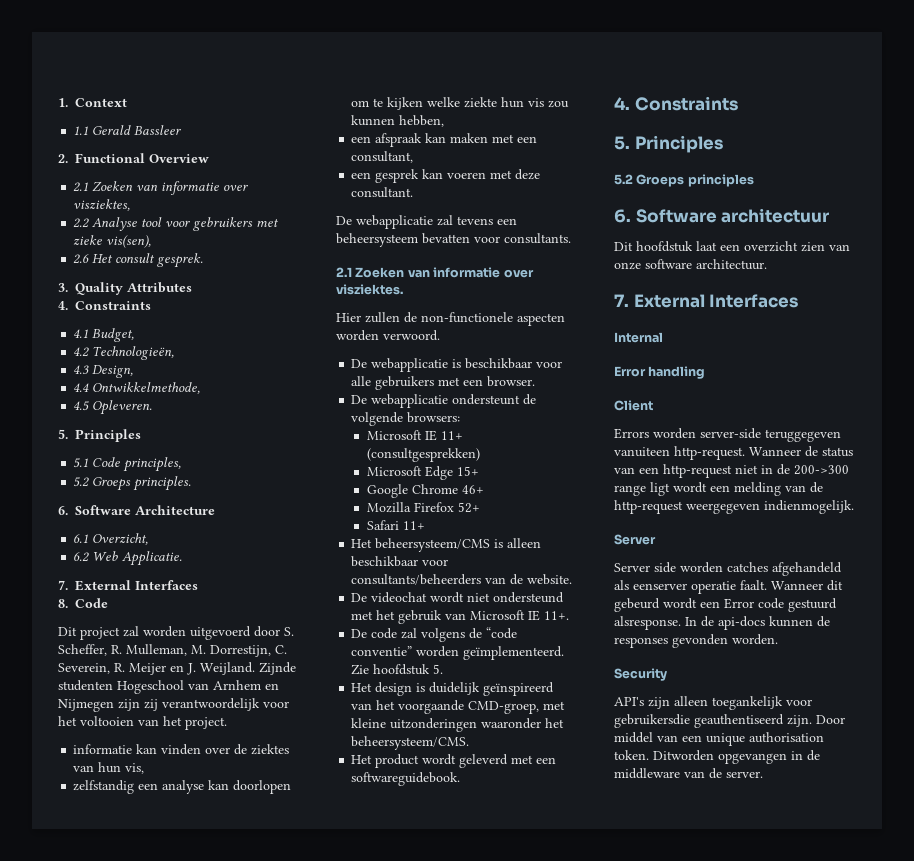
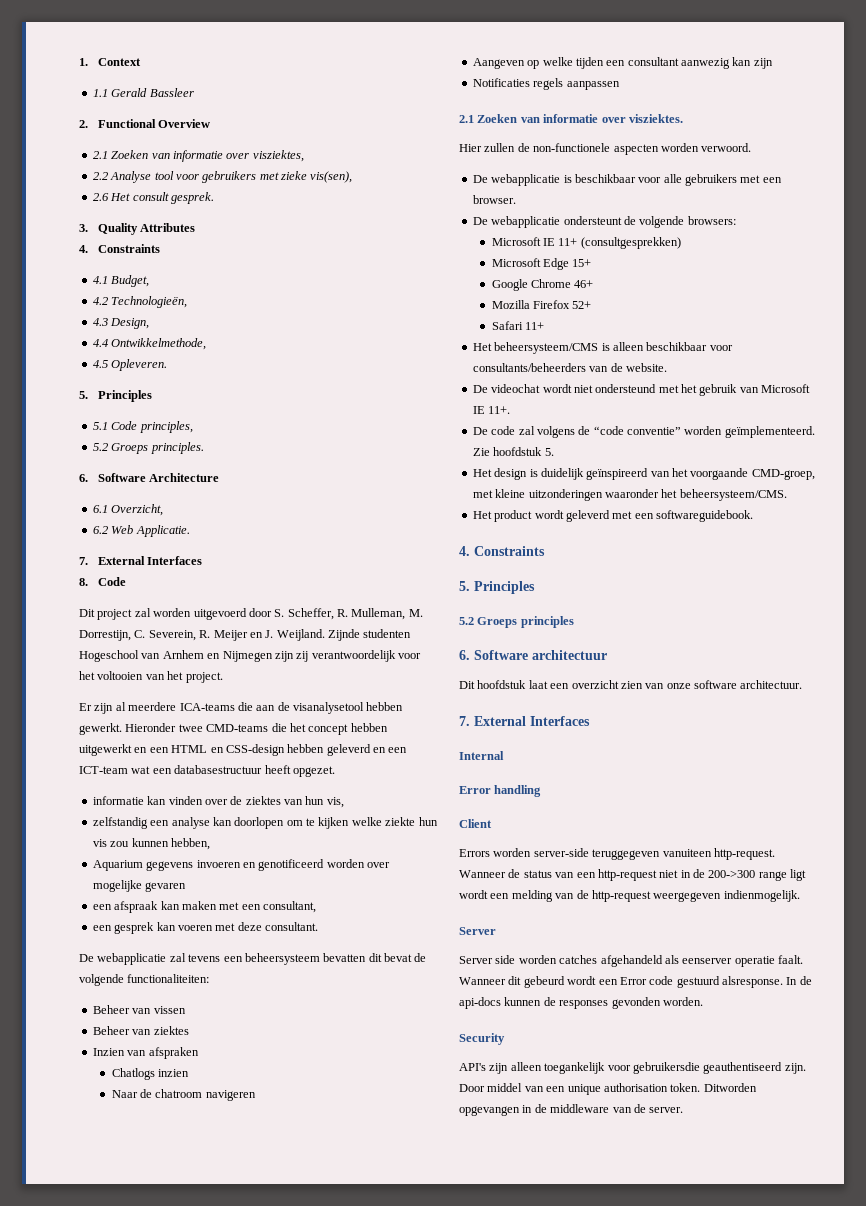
+ Er zijn al meerdere ICA-teams die aan de visanalysetool hebben gewerkt. Hieronder twee CMD-teams die het concept hebben uitgewerkt en een HTML en CSS-design hebben geleverd en een ICT-team wat een databasestructuur heeft opgezet.
+ Aquarium gegevens invoeren en genotificeerd worden over mogelijke gevaren
- De webapplicatie zal tevens een beheersysteem bevatten voor consultants.
+ De webapplicatie zal tevens een beheersysteem bevatten dit bevat de volgende functionaliteiten:
+ Beheer van vissen
+ Beheer van ziektes
+ Inzien van afspraken
+ Chatlogs inzien
+ Naar de chatroom navigeren
+ Aangeven op welke tijden een consultant aanwezig kan zijn
+ Notificaties regels aanpassen

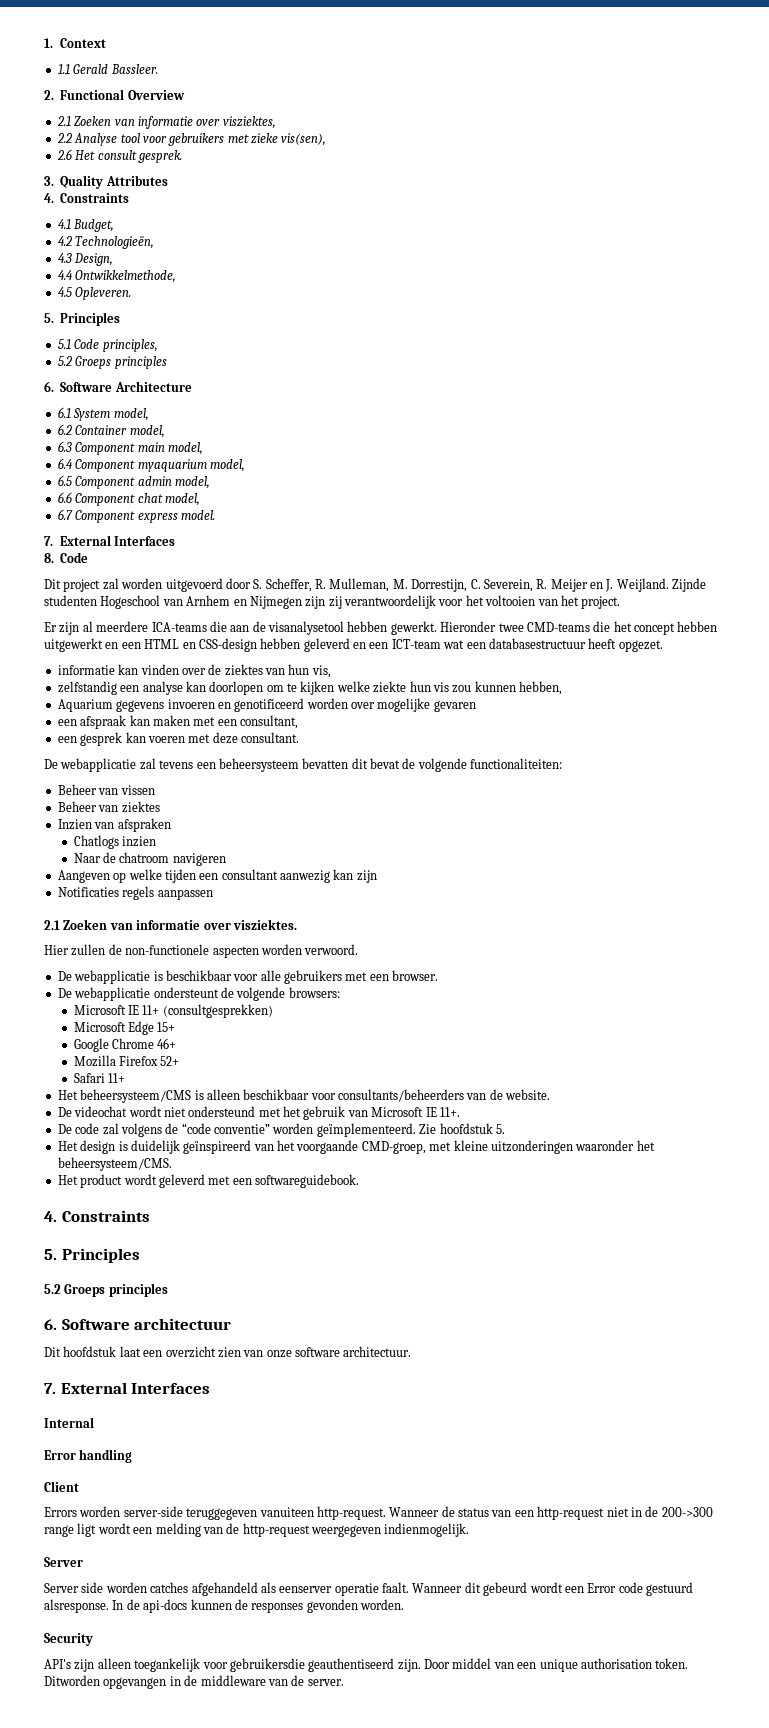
- 1.1 Gerald Bassleer
+ 1.1 Gerald Bassleer.
  5.1 Code principles,
- 5.2 Groeps principles.
+ 5.2 Groeps principles
- 6.1 Overzicht,
+ 6.1 System model,
- 6.2 Web Applicatie.
+ 6.2 Container model,
+ 6.3 Component main model,
+ 6.4 Component myaquarium model,
+ 6.5 Component admin model,
+ 6.6 Component chat model,
+ 6.7 Component express model.

